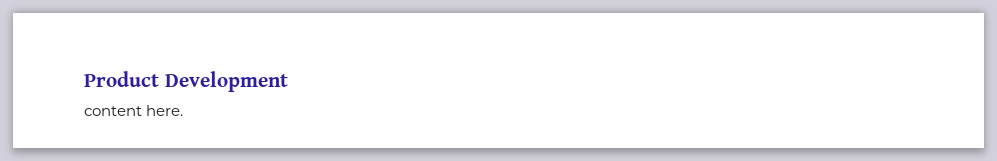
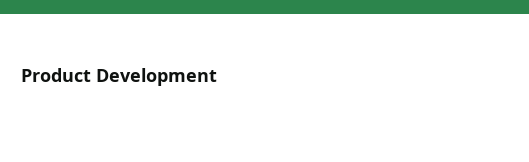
- content here.

